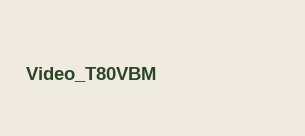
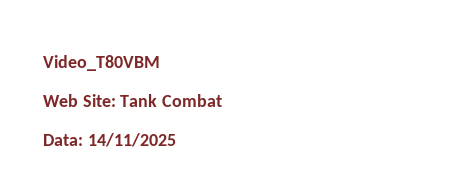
+ Web Site: Tank Combat
+ Data: 14/11/2025

